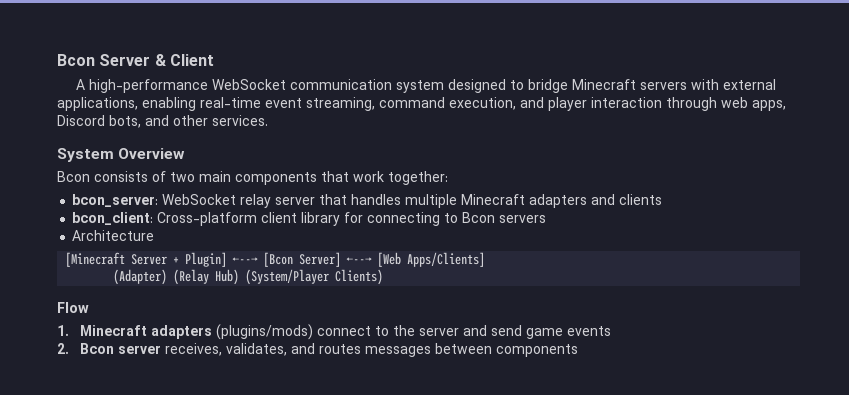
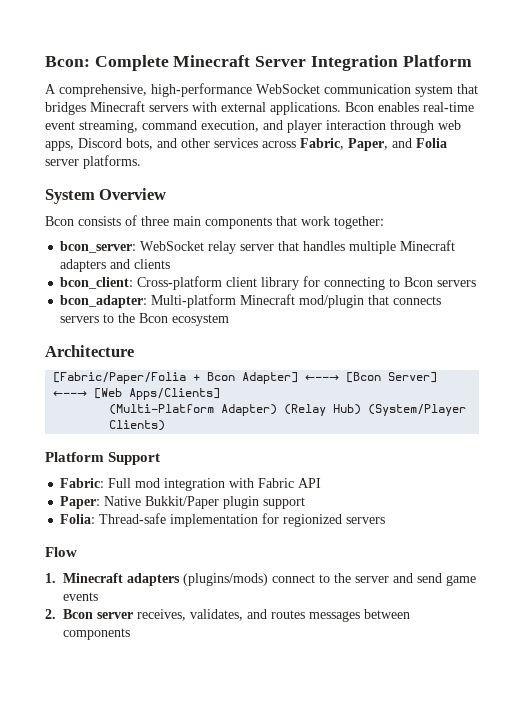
- Bcon Server & Client
+ Bcon: Complete Minecraft Server Integration Platform
- A high-performance WebSocket communication system designed to bridge Minecraft servers with external applications, enabling real-time event streaming, command execution, and player interaction through web apps, Discord bots, and other services.
+ A comprehensive, high-performance WebSocket communication system that bridges Minecraft servers with external applications. Bcon enables real-time event streaming, command execution, and player interaction through web apps, Discord bots, and other services across Fabric, Paper, and Folia server platforms.
- Bcon consists of two main components that work together:
+ Bcon consists of three main components that work together:
+ bcon_adapter: Multi-platform Minecraft mod/plugin that connects servers to the Bcon ecosystem
  Architecture
- [Minecraft Server + Plugin] ←--→ [Bcon Server] ←--→ [Web Apps/Clients]
+ [Fabric/Paper/Folia + Bcon Adapter] ←--→ [Bcon Server] ←--→ [Web Apps/Clients]
- (Adapter) (Relay Hub) (System/Player Clients)
+ (Multi-Platform Adapter) (Relay Hub) (System/Player Clients)
+ Platform Support
+ Fabric: Full mod integration with Fabric API
+ Paper: Native Bukkit/Paper plugin support
+ Folia: Thread-safe implementation for regionized servers

